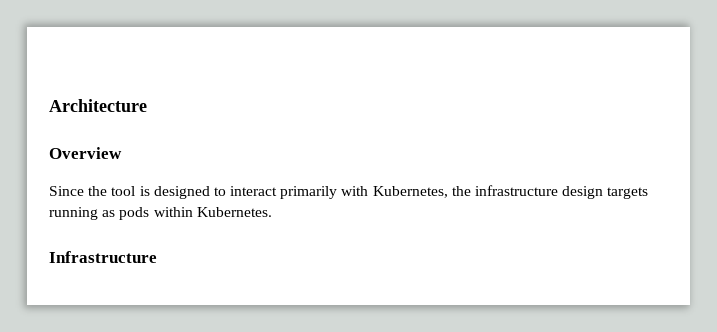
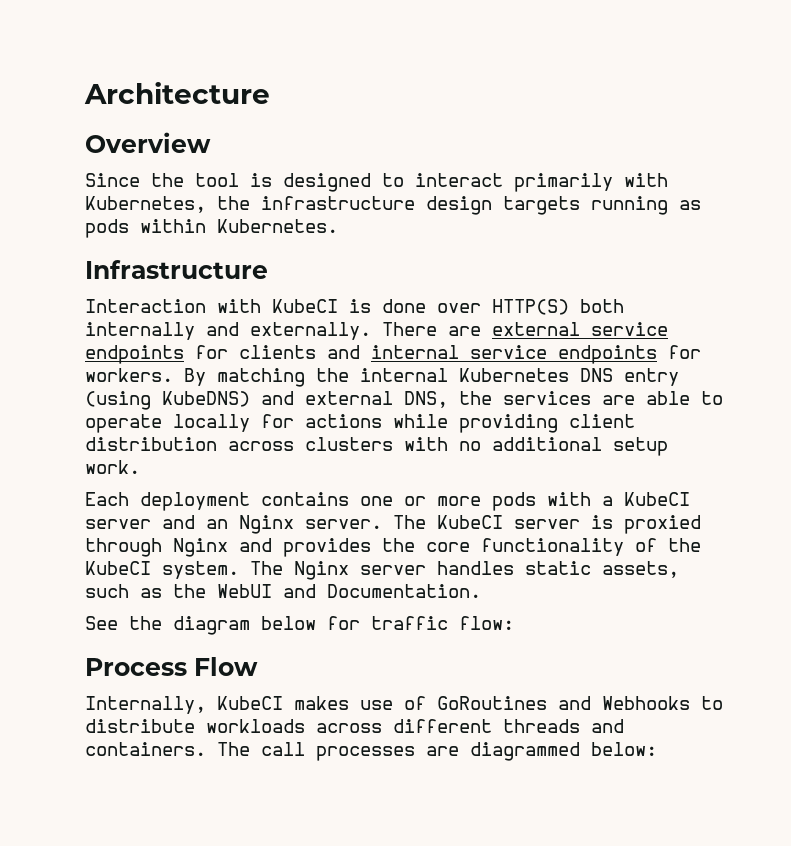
+ Interaction with KubeCI is done over HTTP(S) both internally and externally. There are external service endpoints for clients and internal service endpoints for workers. By matching the internal Kubernetes DNS entry (using KubeDNS) and external DNS, the services are able to operate locally for actions while providing client distribution across clusters with no additional setup work.
+ Each deployment contains one or more pods with a KubeCI server and an Nginx server. The KubeCI server is proxied through Nginx and provides the core functionality of the KubeCI system. The Nginx server handles static assets, such as the WebUI and Documentation.
+ See the diagram below for traffic flow:
+ Process Flow
+ Internally, KubeCI makes use of GoRoutines and Webhooks to distribute workloads across different threads and containers. The call processes are diagrammed below:

